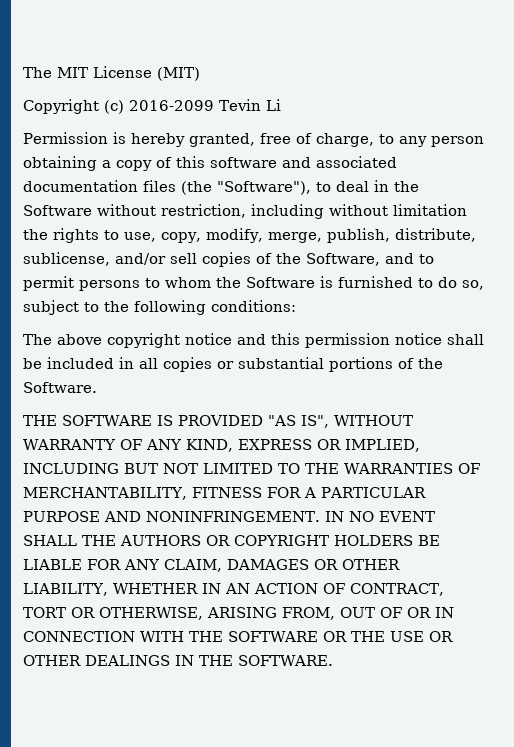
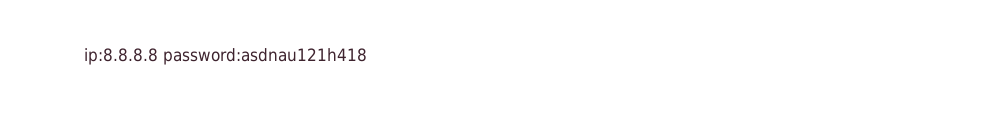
- The MIT License (MIT)
- Copyright (c) 2016-2099 Tevin Li
- Permission is hereby granted, free of charge, to any person obtaining a copy of this software and associated documentation files (the "Software"), to deal in the Software without restriction, including without limitation the rights to use, copy, modify, merge, publish, distribute, sublicense, and/or sell copies of the Software, and to permit persons to whom the Software is furnished to do so, subject to the following conditions:
- The above copyright notice and this permission notice shall be included in all copies or substantial portions of the Software.
- THE SOFTWARE IS PROVIDED "AS IS", WITHOUT WARRANTY OF ANY KIND, EXPRESS OR IMPLIED, INCLUDING BUT NOT LIMITED TO THE WARRANTIES OF MERCHANTABILITY, FITNESS FOR A PARTICULAR PURPOSE AND NONINFRINGEMENT. IN NO EVENT SHALL THE AUTHORS OR COPYRIGHT HOLDERS BE LIABLE FOR ANY CLAIM, DAMAGES OR OTHER LIABILITY, WHETHER IN AN ACTION OF CONTRACT, TORT OR OTHERWISE, ARISING FROM, OUT OF OR IN CONNECTION WITH THE SOFTWARE OR THE USE OR OTHER DEALINGS IN THE SOFTWARE.
+ ip:8.8.8.8 password:asdnau121h418

